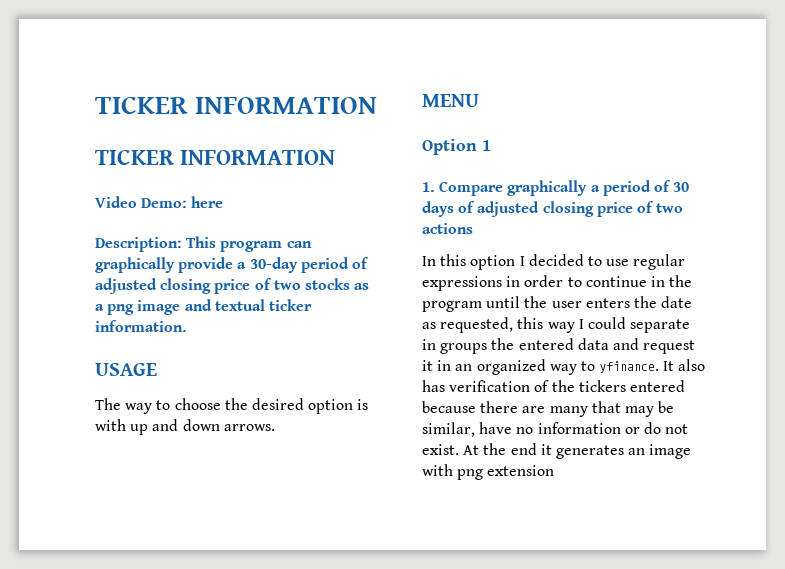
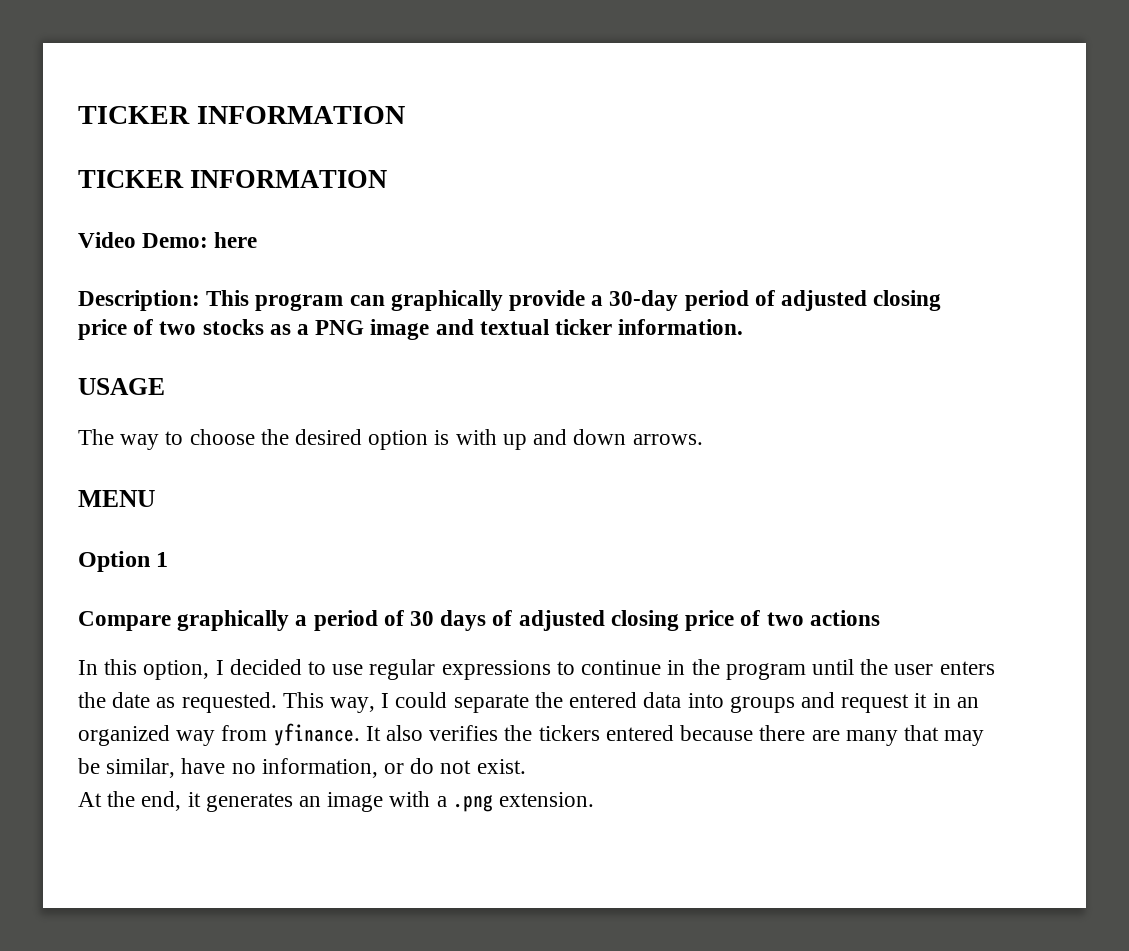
- Description: This program can graphically provide a 30-day period of adjusted closing price of two stocks as a png image and textual ticker information.
+ Description: This program can graphically provide a 30-day period of adjusted closing price of two stocks as a PNG image and textual ticker information.
- 1. Compare graphically a period of 30 days of adjusted closing price of two actions
+ Compare graphically a period of 30 days of adjusted closing price of two actions
- In this option I decided to use regular expressions in order to continue in the program until the user enters the date as requested, this way I could separate in groups the entered data and request it in an organized way to yfinance.
+ In this option, I decided to use regular expressions to continue in the program until the user enters the date as requested. This way, I could separate the entered data into groups and request it in an organized way from yfinance.
- It also has verification of the tickers entered because there are many that may be similar, have no information or do not exist. At the end it generates an image with png extension
+ It also verifies the tickers entered because there are many that may be similar, have no information, or do not exist.
+ At the end, it generates an image with a .png extension.

